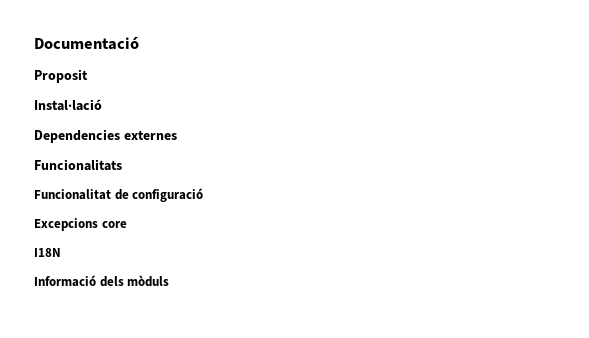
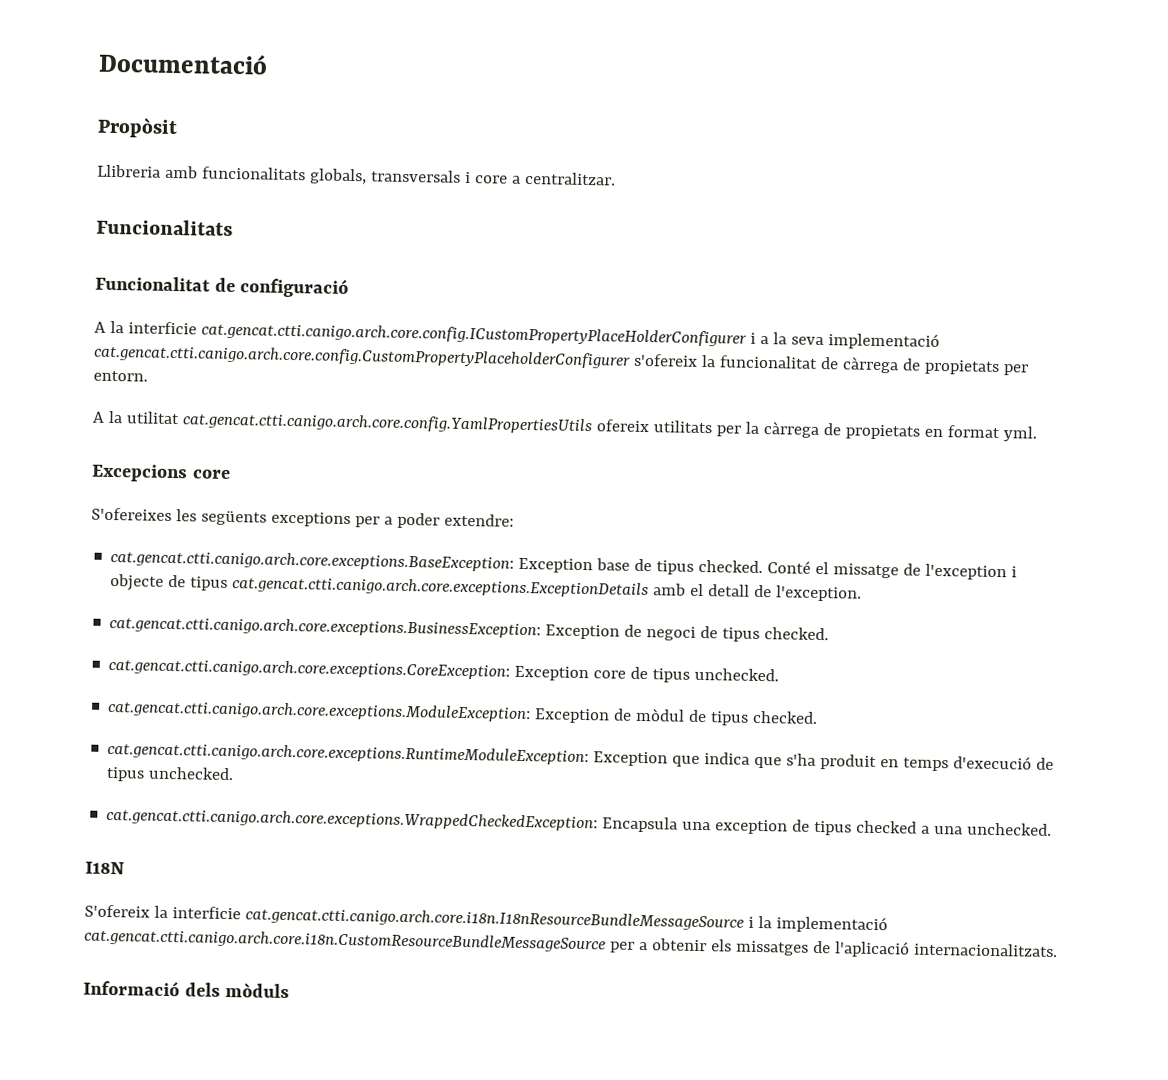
- Proposit
- Instal·lació
- Dependencies externes
+ Propòsit
+ Llibreria amb funcionalitats globals, transversals i core a centralitzar.
  Funcionalitats
  Funcionalitat de configuració
+ A la interficie cat.gencat.ctti.canigo.arch.core.config.ICustomPropertyPlaceHolderConfigurer i a la seva implementació cat.gencat.ctti.canigo.arch.core.config.CustomPropertyPlaceholderConfigurer s'ofereix la funcionalitat de càrrega de propietats per entorn.
+ A la utilitat cat.gencat.ctti.canigo.arch.core.config.YamlPropertiesUtils ofereix utilitats per la càrrega de propietats en format yml.
  Excepcions core
+ S'ofereixes les següents exceptions per a poder extendre:
+ cat.gencat.ctti.canigo.arch.core.exceptions.BaseException: Exception base de tipus checked. Conté el missatge de l'exception i objecte de tipus cat.gencat.ctti.canigo.arch.core.exceptions.ExceptionDetails amb el detall de l'exception.
+ cat.gencat.ctti.canigo.arch.core.exceptions.BusinessException: Exception de negoci de tipus checked.
+ cat.gencat.ctti.canigo.arch.core.exceptions.CoreException: Exception core de tipus unchecked.
+ cat.gencat.ctti.canigo.arch.core.exceptions.ModuleException: Exception de mòdul de tipus checked.
+ cat.gencat.ctti.canigo.arch.core.exceptions.RuntimeModuleException: Exception que indica que s'ha produit en temps d'execució de tipus unchecked.
+ cat.gencat.ctti.canigo.arch.core.exceptions.WrappedCheckedException: Encapsula una exception de tipus checked a una unchecked.
  I18N
+ S'ofereix la interficie cat.gencat.ctti.canigo.arch.core.i18n.I18nResourceBundleMessageSource i la implementació cat.gencat.ctti.canigo.arch.core.i18n.CustomResourceBundleMessageSource per a obtenir els missatges de l'aplicació internacionalitzats.

